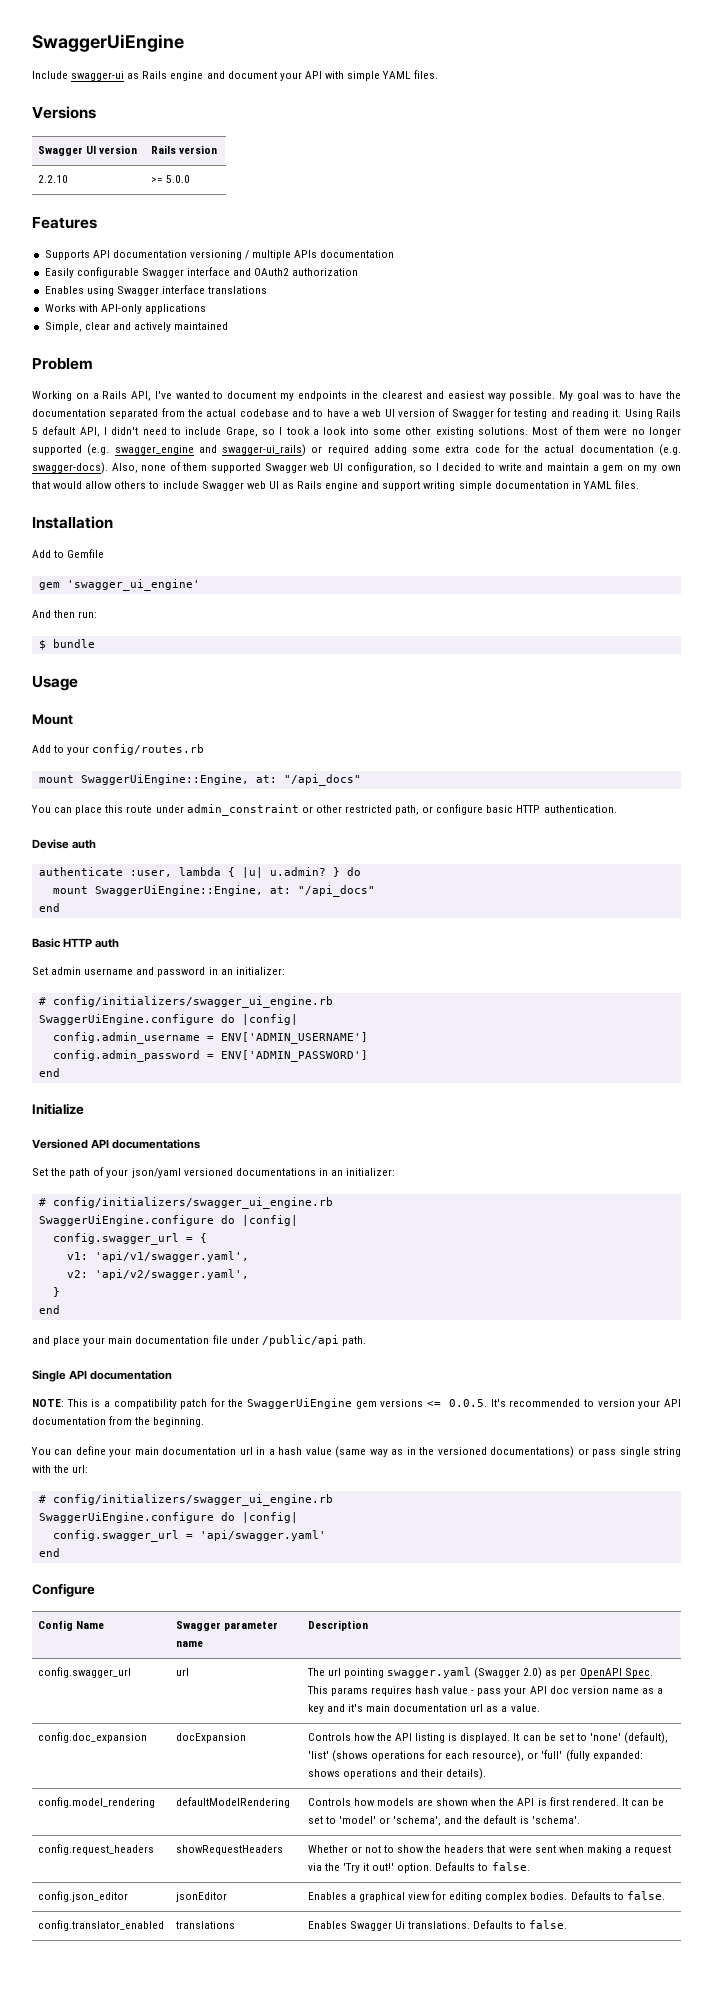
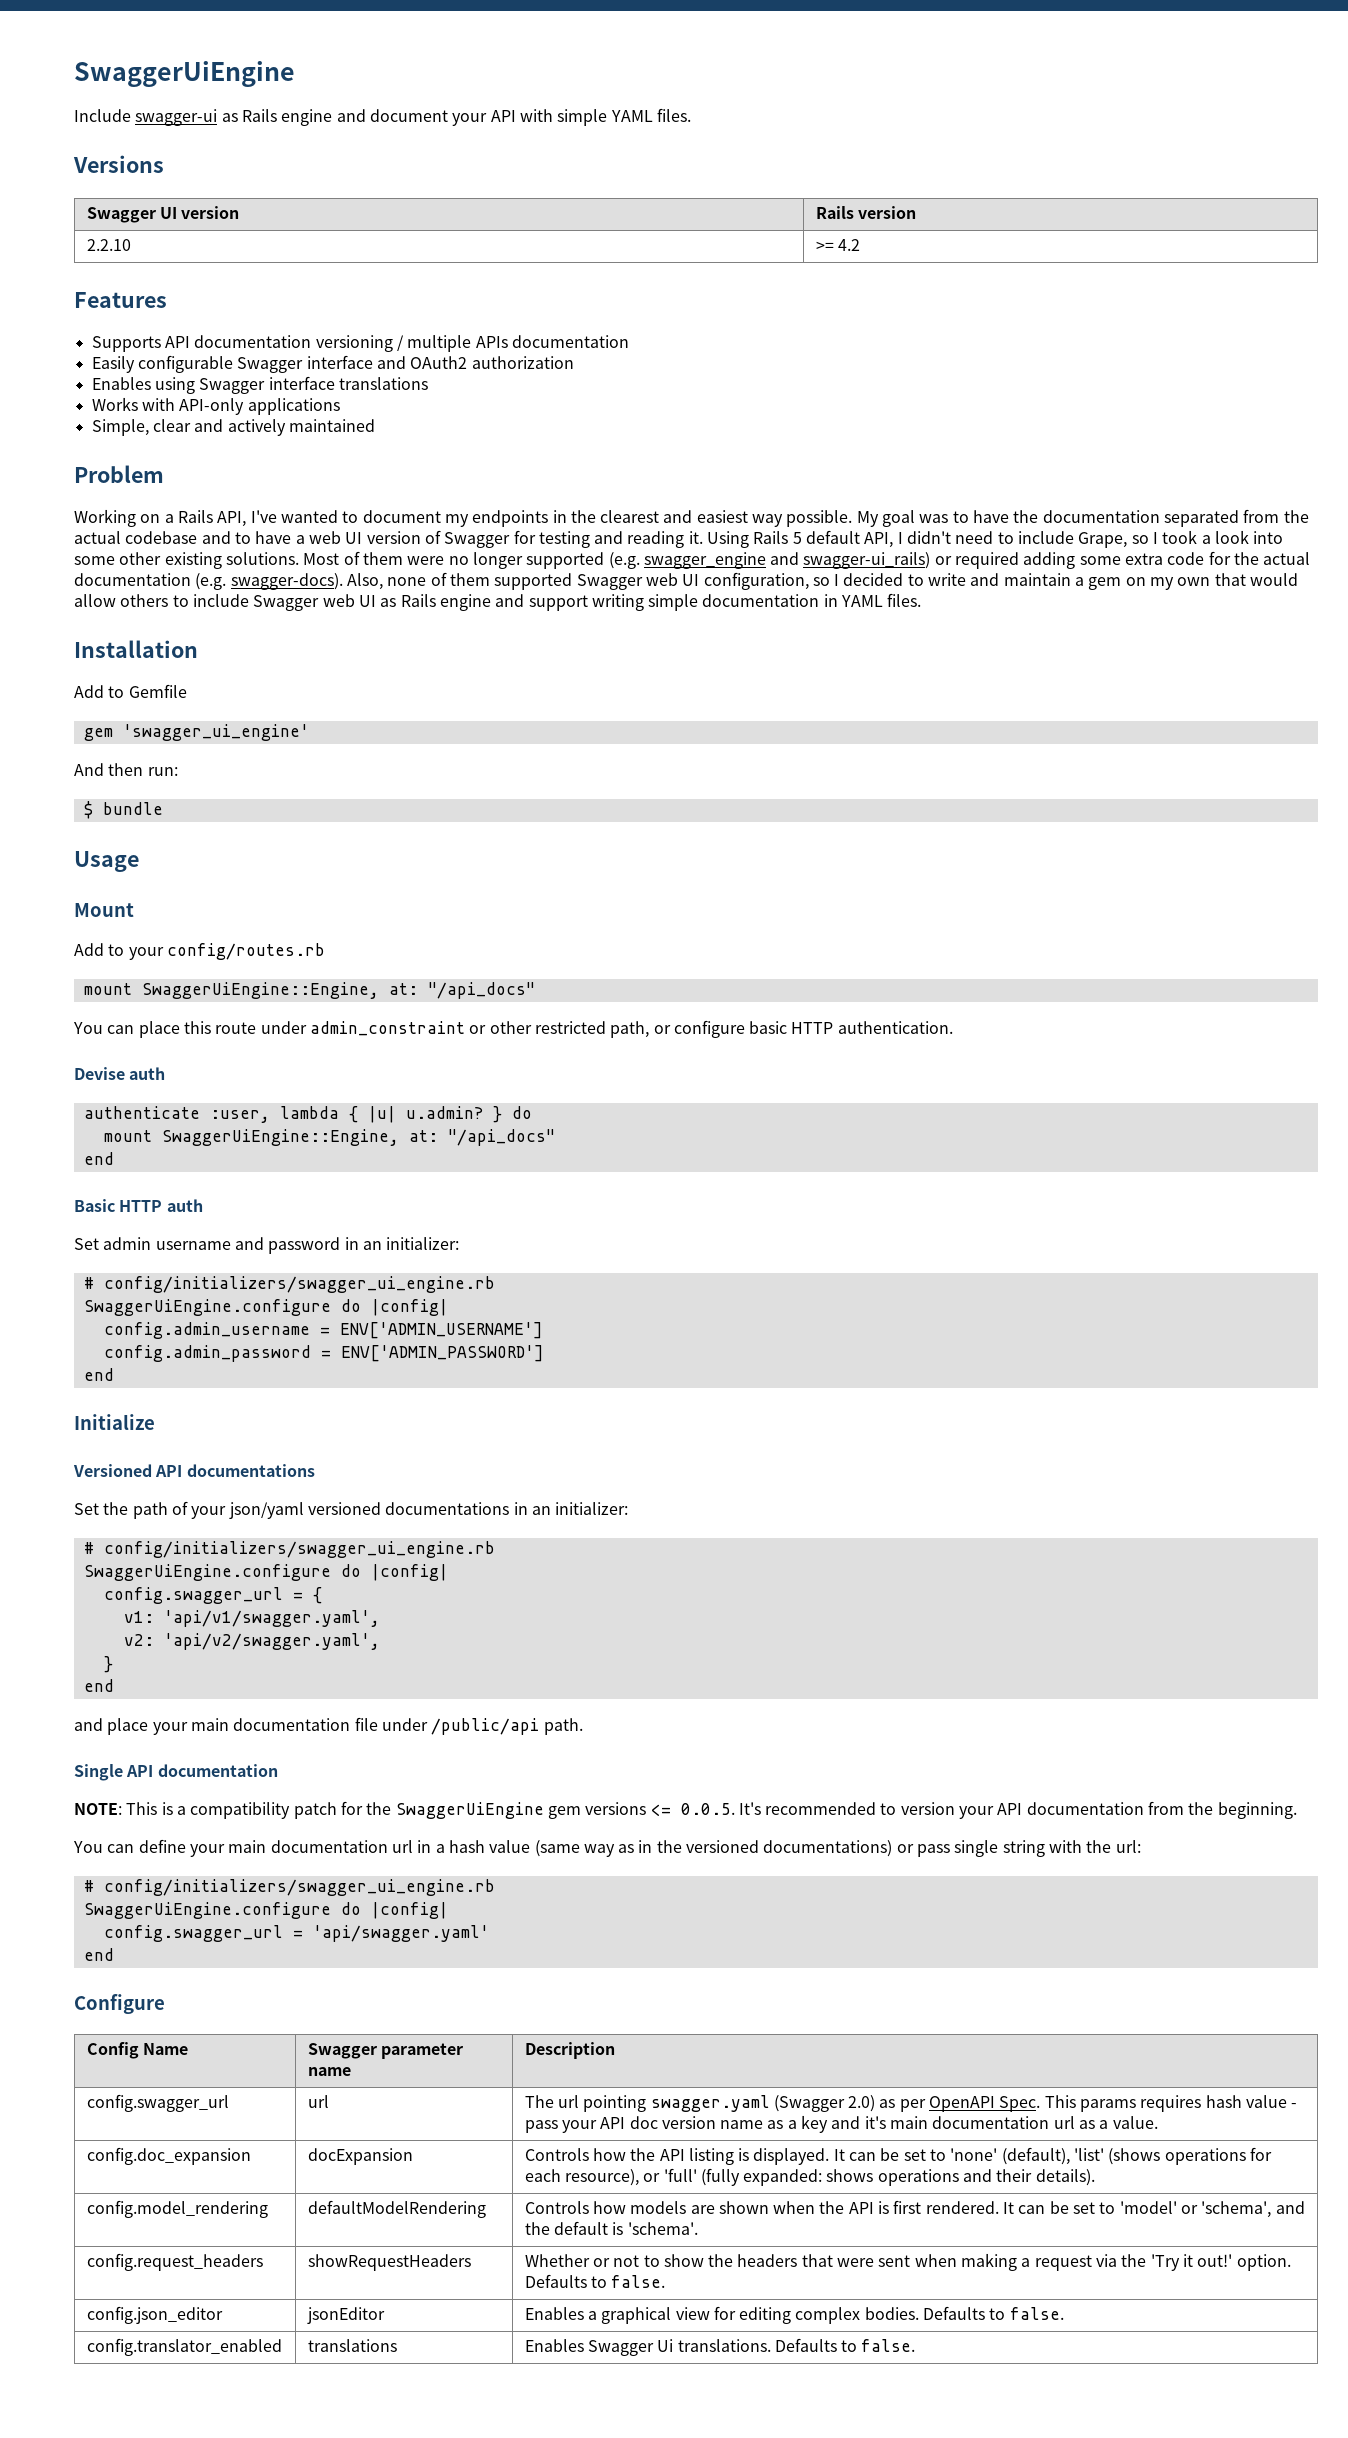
- 2.2.10 | >= 5.0.0
+ 2.2.10 | >= 4.2

